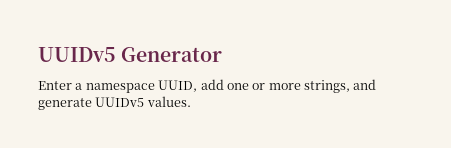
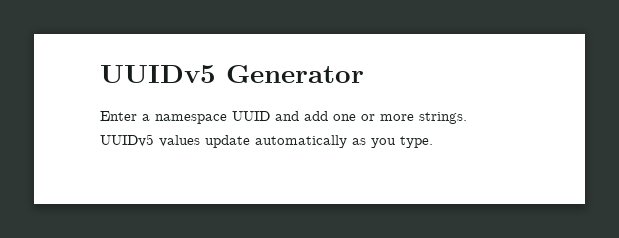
- Enter a namespace UUID, add one or more strings, and generate UUIDv5 values.
+ Enter a namespace UUID and add one or more strings. UUIDv5 values update automatically as you type.

